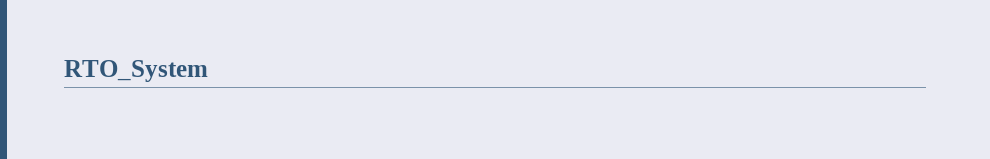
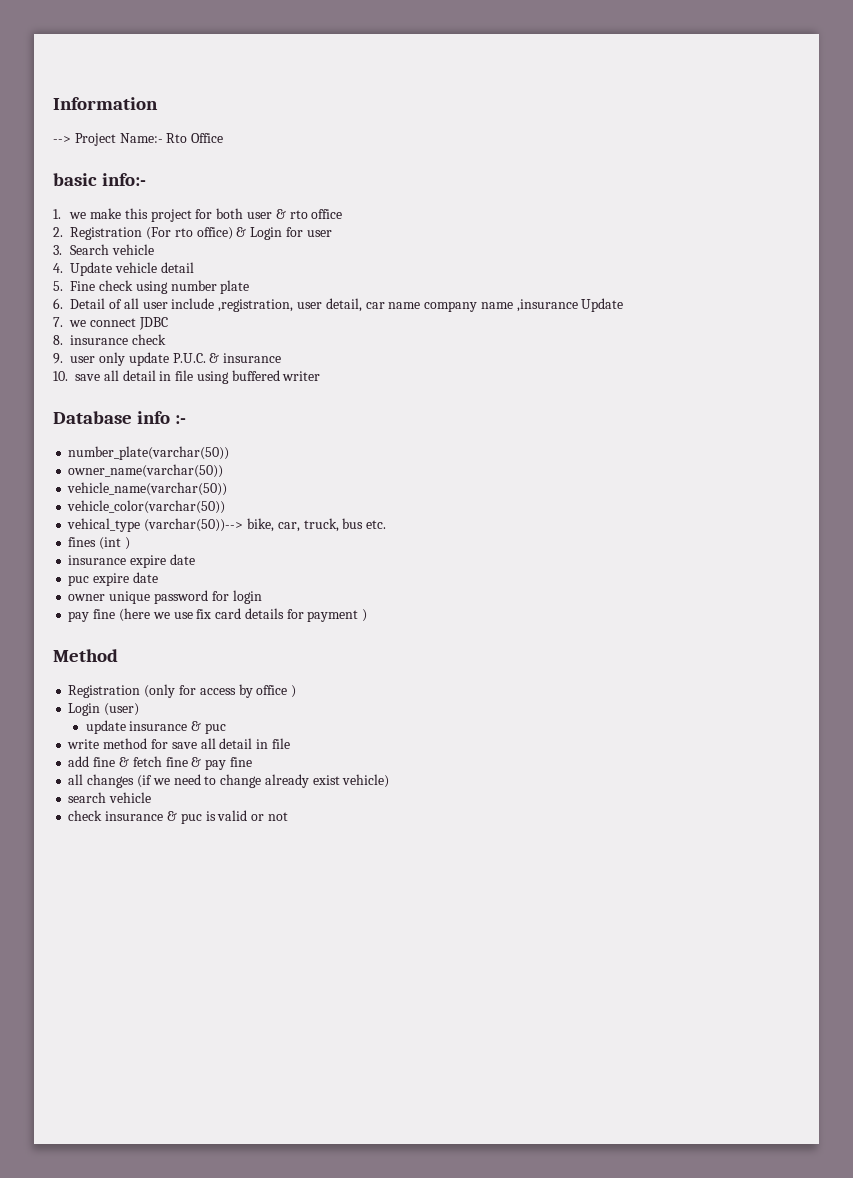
- RTO_System
+ Information
+ --> Project Name:- Rto Office
+ basic info:-
+ 1. we make this project for both user & rto office
+ 2. Registration (For rto office) & Login for user
+ 3. Search vehicle
+ 4. Update vehicle detail
+ 5. Fine check using number plate
+ 6. Detail of all user include ,registration, user detail, car name company name ,insurance Update
+ 7. we connect JDBC
+ 8. insurance check
+ 9. user only update P.U.C. & insurance
+ 10. save all detail in file using buffered writer
+ Database info :-
+ number_plate(varchar(50))
+ owner_name(varchar(50))
+ vehicle_name(varchar(50))
+ vehicle_color(varchar(50))
+ vehical_type (varchar(50))--> bike, car, truck, bus etc.
+ fines (int )
+ insurance expire date
+ puc expire date
+ owner unique password for login
+ pay fine (here we use fix card details for payment )
+ Method
+ Registration (only for access by office )
+ Login (user)
+ update insurance & puc
+ write method for save all detail in file
+ add fine & fetch fine & pay fine
+ all changes (if we need to change already exist vehicle)
+ search vehicle
+ check insurance & puc is valid or not

